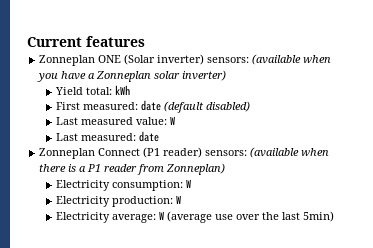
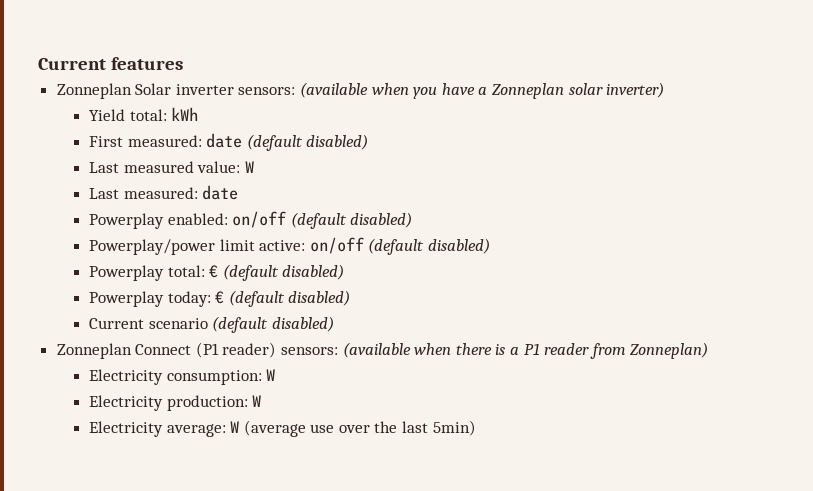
- Zonneplan ONE (Solar inverter) sensors: (available when you have a Zonneplan solar inverter)
+ Zonneplan Solar inverter sensors: (available when you have a Zonneplan solar inverter)
+ Powerplay enabled: on/off (default disabled)
+ Powerplay/power limit active: on/off (default disabled)
+ Powerplay total: € (default disabled)
+ Powerplay today: € (default disabled)
+ Current scenario (default disabled)

